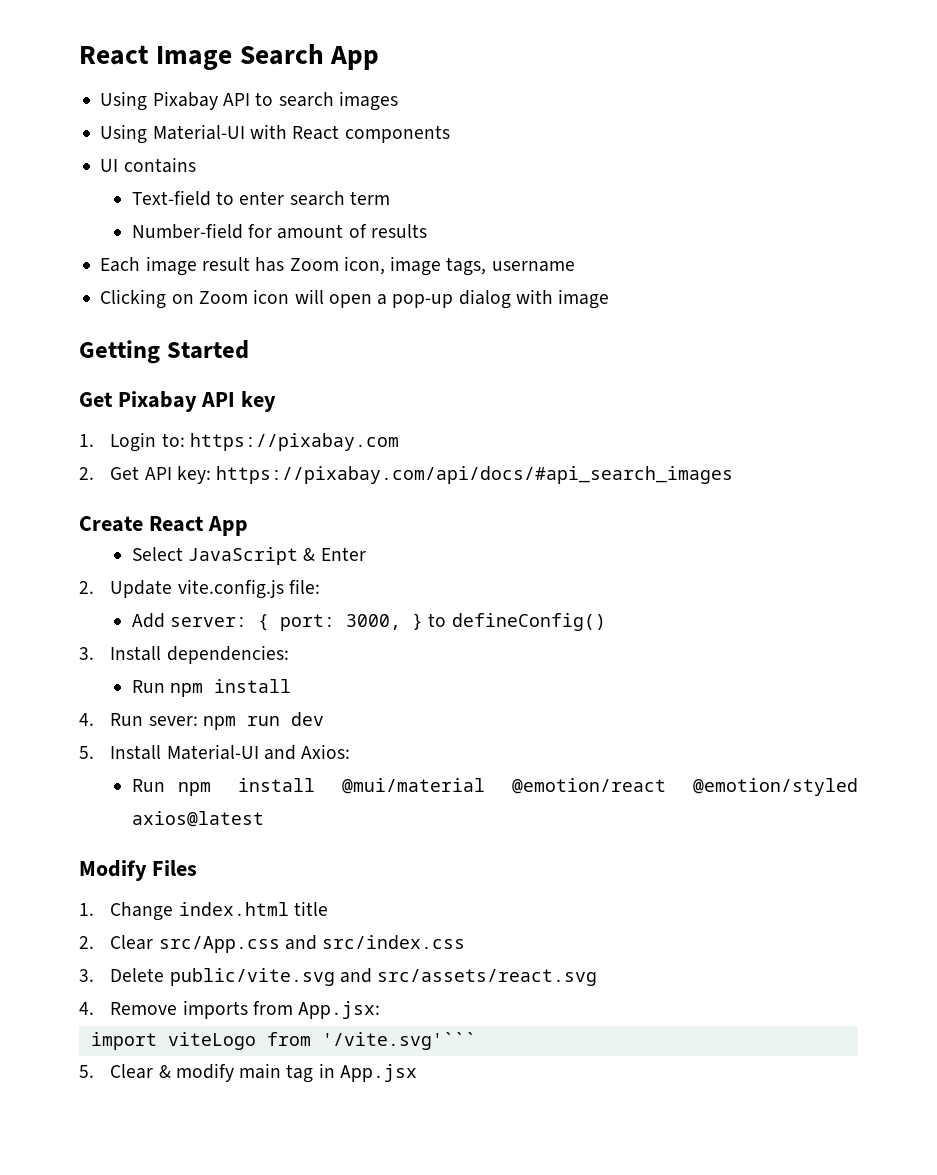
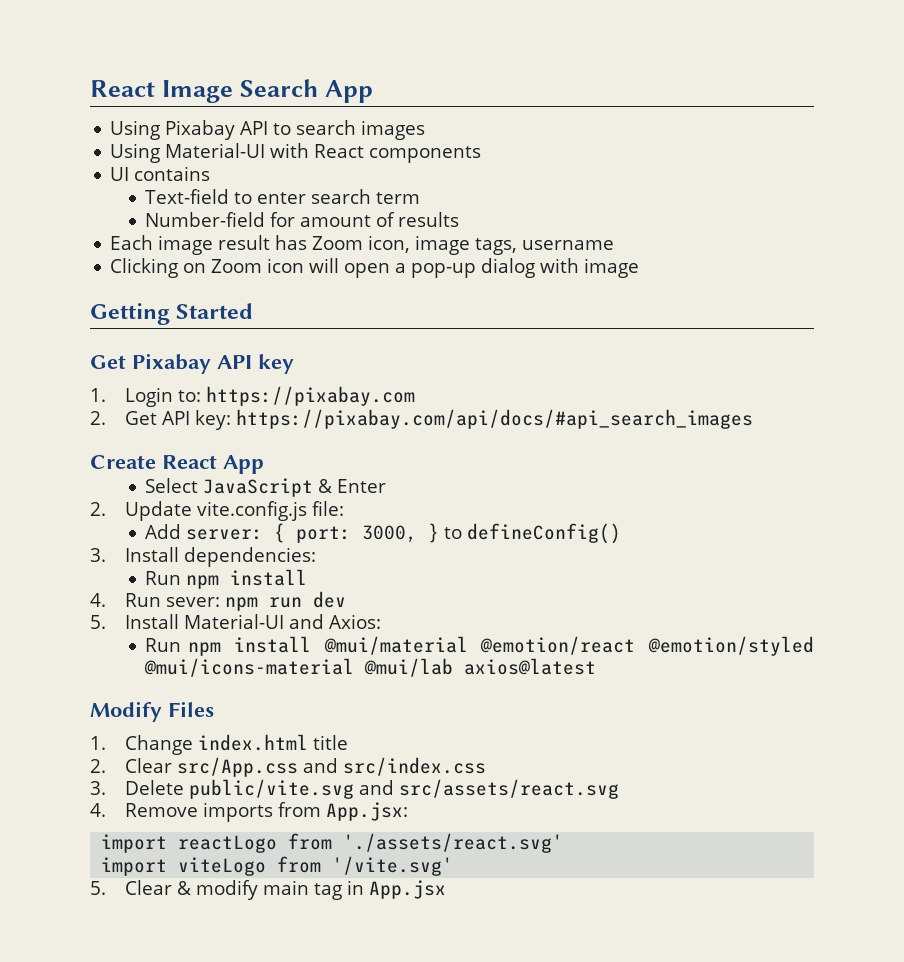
- Run npm install @mui/material @emotion/react @emotion/styled axios@latest
+ Run npm install @mui/material @emotion/react @emotion/styled @mui/icons-material @mui/lab axios@latest
+ import reactLogo from './assets/react.svg'
- import viteLogo from '/vite.svg'```
+ import viteLogo from '/vite.svg'

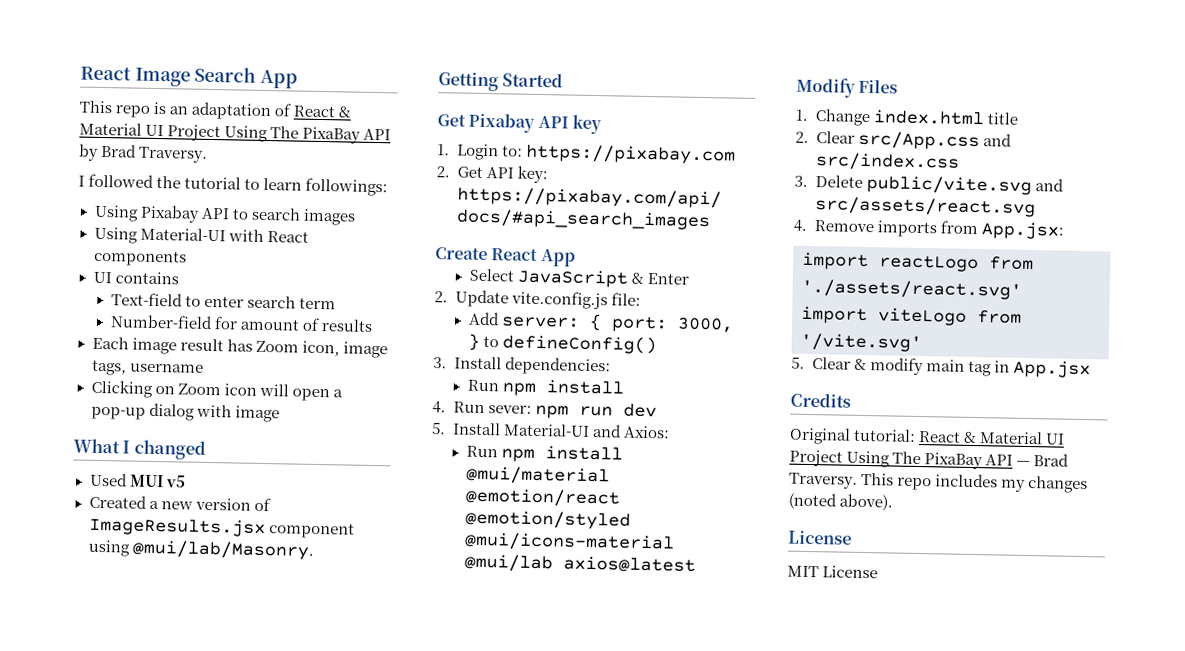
+ This repo is an adaptation of React & Material UI Project Using The PixaBay API by Brad Traversy.
+ I followed the tutorial to learn followings:
+ What I changed
+ Used MUI v5
+ Created a new version of ImageResults.jsx component using @mui/lab/Masonry.
+ Credits
+ Original tutorial: React & Material UI Project Using The PixaBay API — Brad Traversy. This repo includes my changes (noted above).
+ License
+ MIT License

